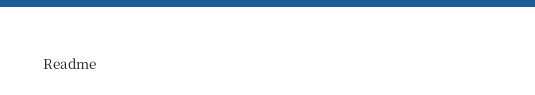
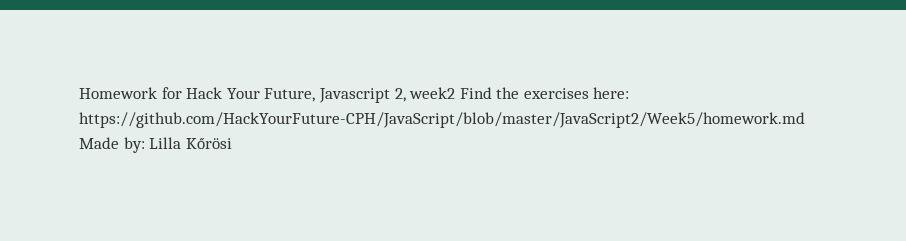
- Readme
+ Homework for Hack Your Future, Javascript 2, week2 Find the exercises here: https://github.com/HackYourFuture-CPH/JavaScript/blob/master/JavaScript2/Week5/homework.md Made by: Lilla Kőrösi

